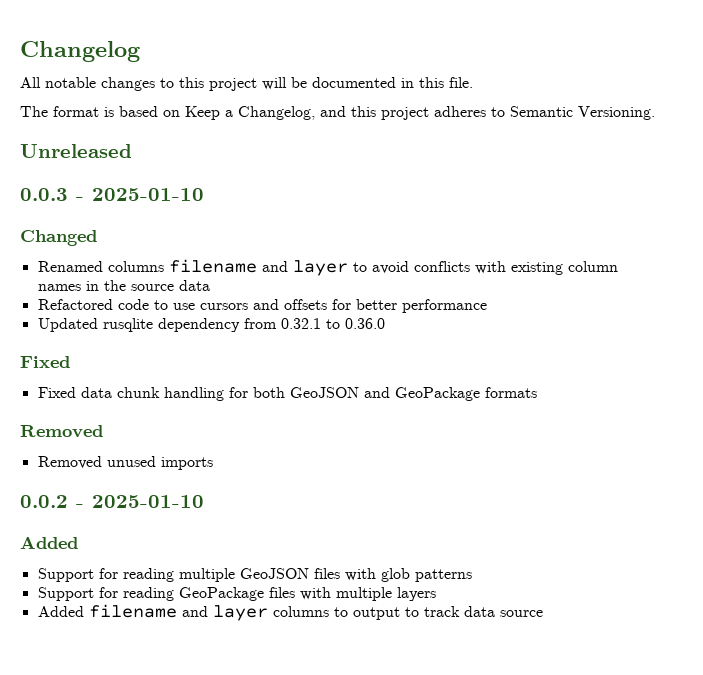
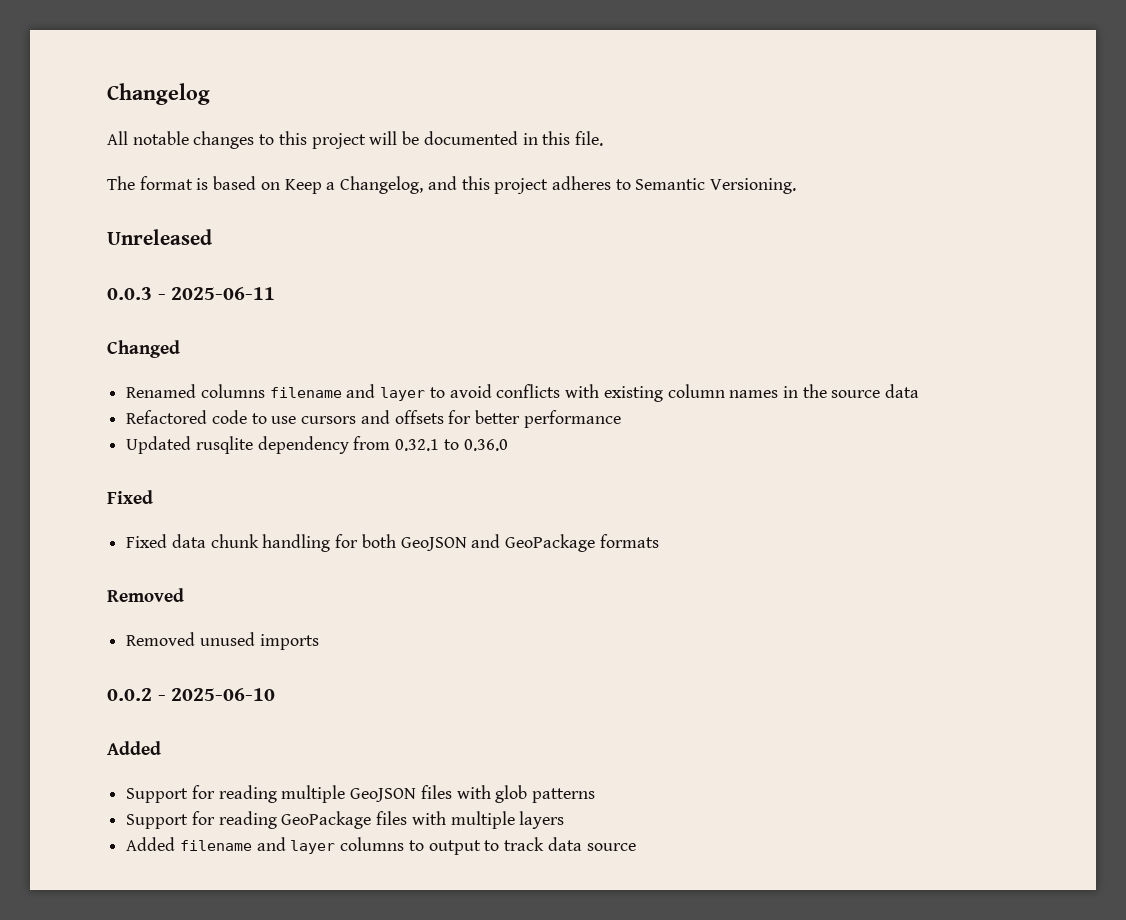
- 0.0.3 - 2025-01-10
+ 0.0.3 - 2025-06-11
- 0.0.2 - 2025-01-10
+ 0.0.2 - 2025-06-10

